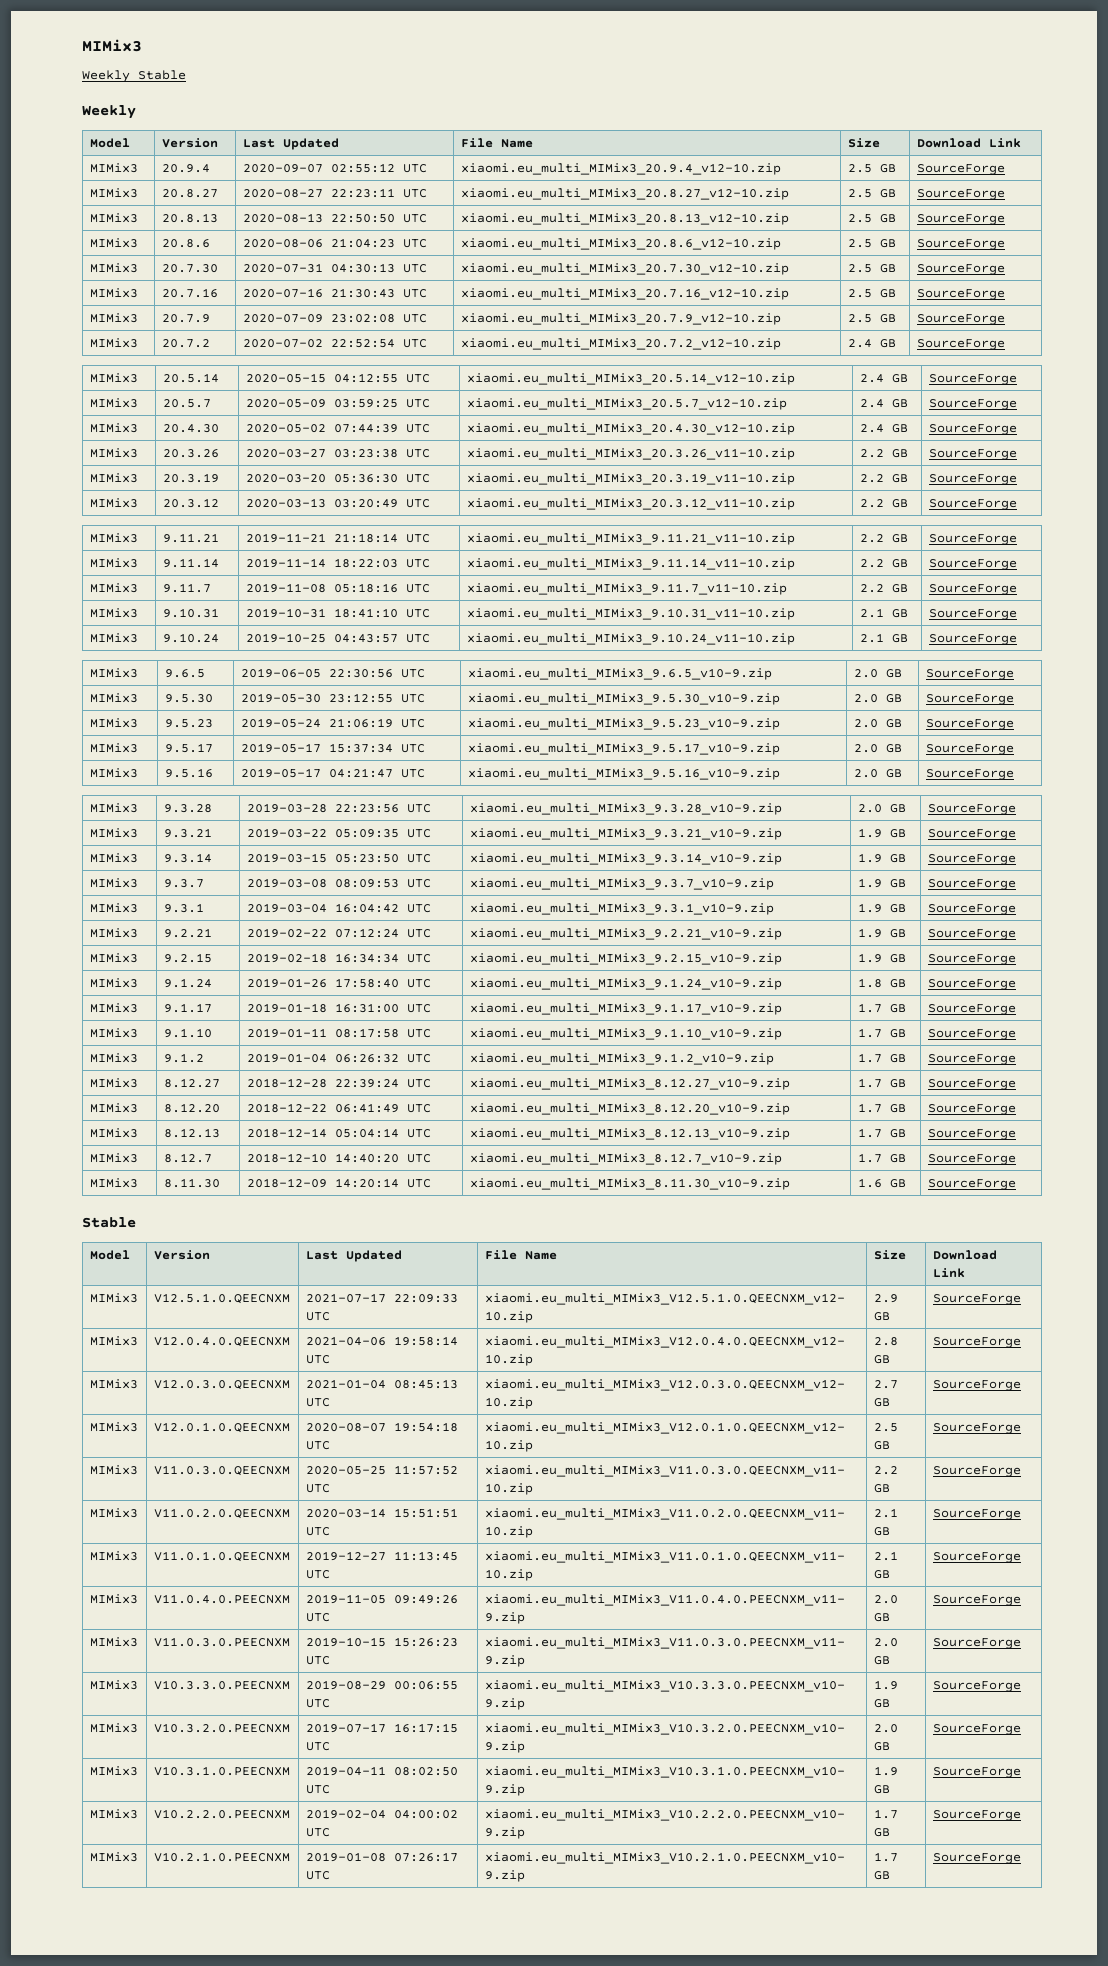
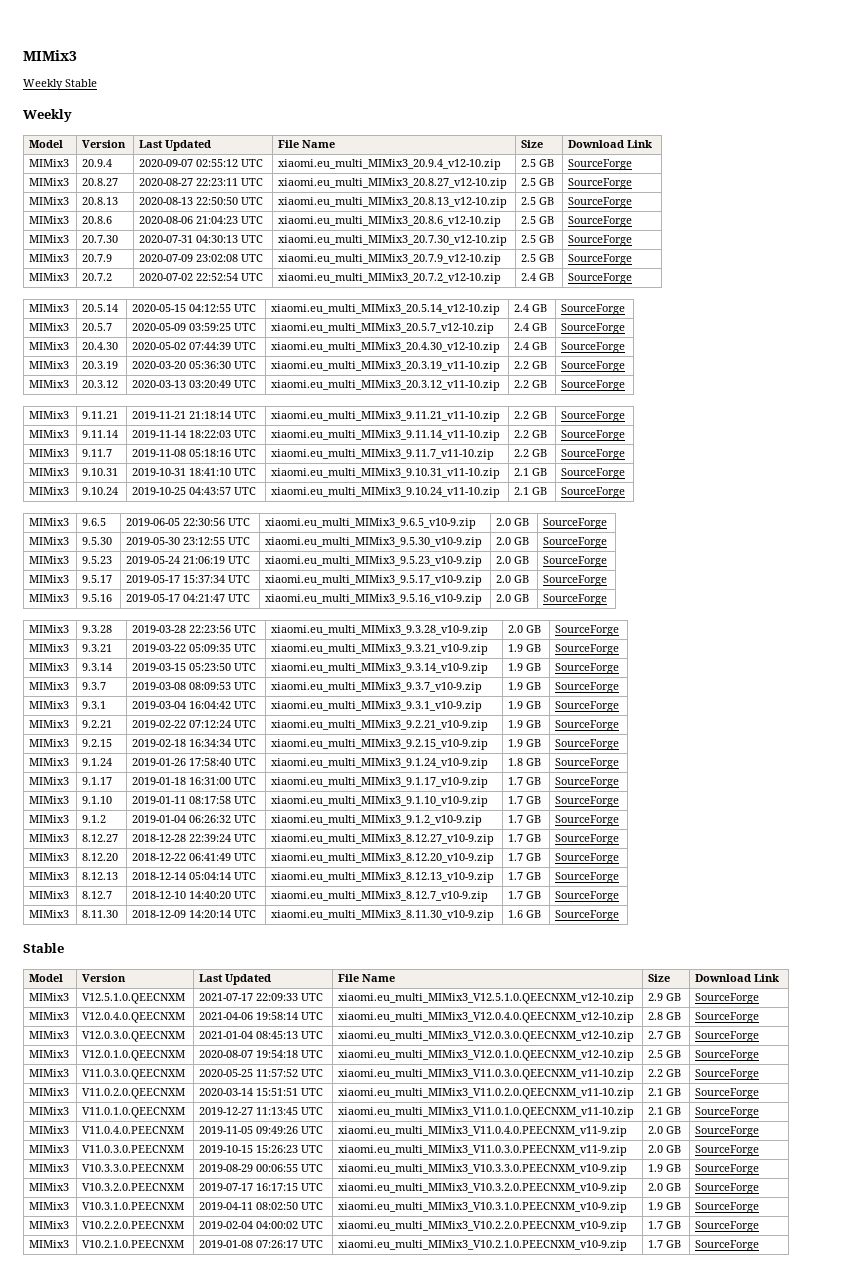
- MIMix3 | 20.7.16 | 2020-07-16 21:30:43 UTC | xiaomi.eu_multi_MIMix3_20.7.16_v12-10.zip | 2.5 GB | SourceForge
- MIMix3 | 20.3.26 | 2020-03-27 03:23:38 UTC | xiaomi.eu_multi_MIMix3_20.3.26_v11-10.zip | 2.2 GB | SourceForge

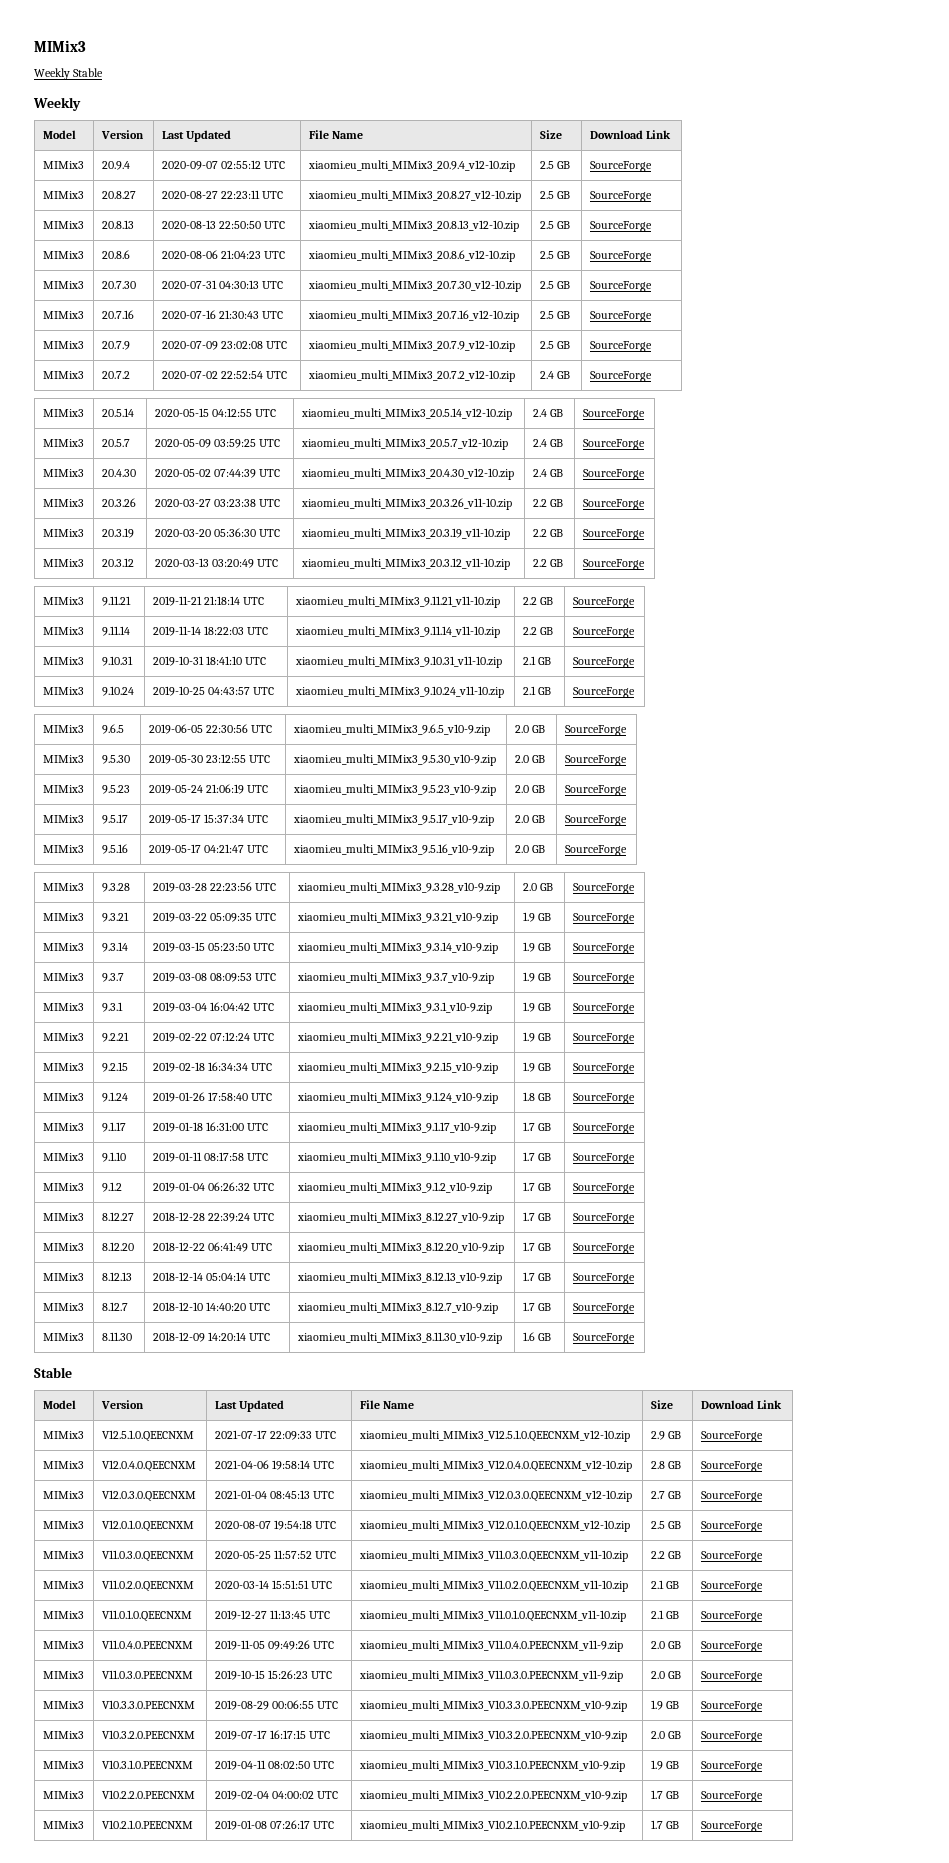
+ MIMix3 | 20.7.16 | 2020-07-16 21:30:43 UTC | xiaomi.eu_multi_MIMix3_20.7.16_v12-10.zip | 2.5 GB | SourceForge
+ MIMix3 | 20.3.26 | 2020-03-27 03:23:38 UTC | xiaomi.eu_multi_MIMix3_20.3.26_v11-10.zip | 2.2 GB | SourceForge
- MIMix3 | 9.11.7 | 2019-11-08 05:18:16 UTC | xiaomi.eu_multi_MIMix3_9.11.7_v11-10.zip | 2.2 GB | SourceForge

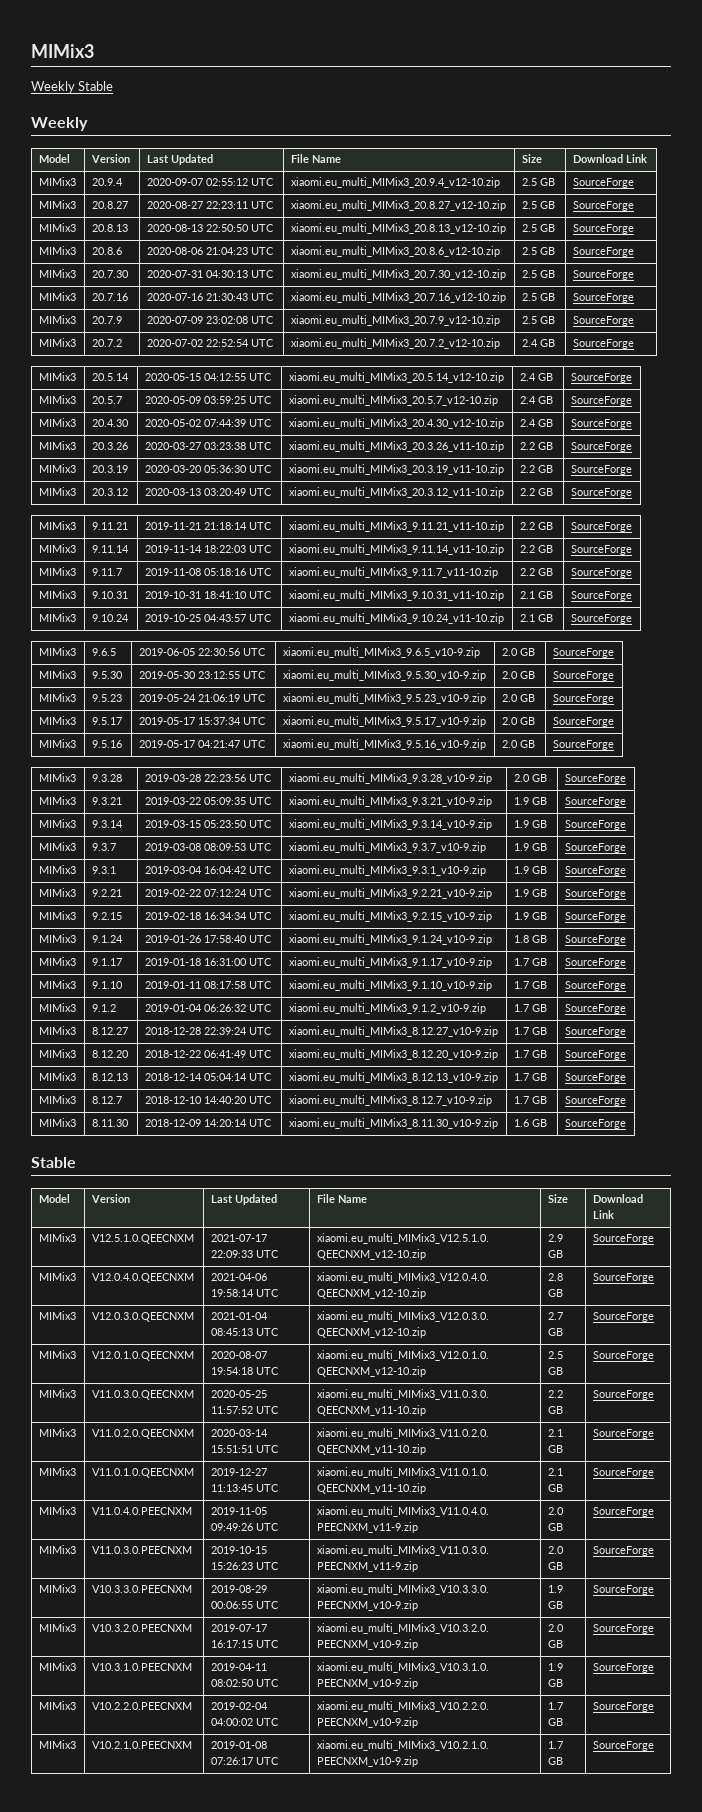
+ MIMix3 | 9.11.7 | 2019-11-08 05:18:16 UTC | xiaomi.eu_multi_MIMix3_9.11.7_v11-10.zip | 2.2 GB | SourceForge

